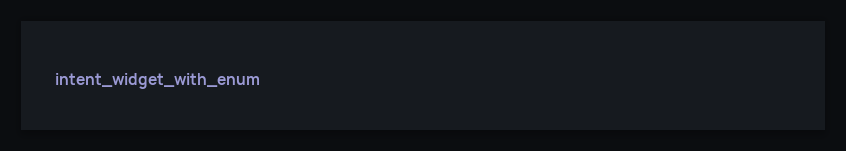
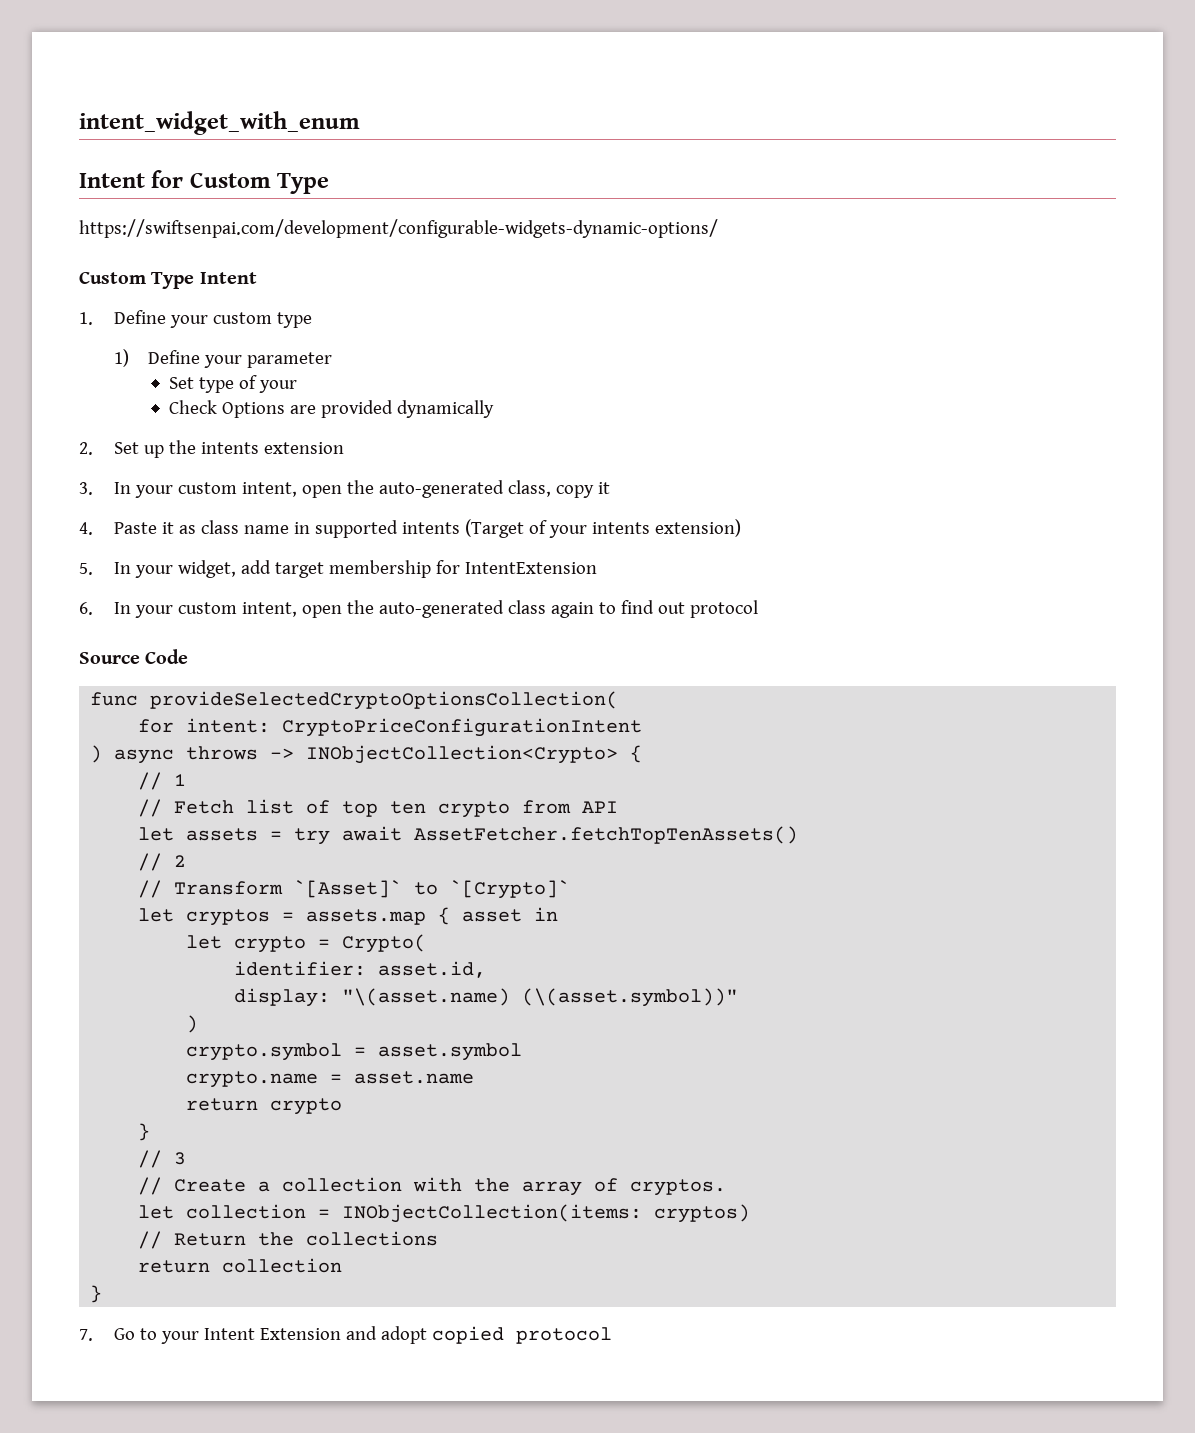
+ Intent for Custom Type
+ https://swiftsenpai.com/development/configurable-widgets-dynamic-options/
+ Custom Type Intent
+ 1. Define your custom type
+ 1) Define your parameter
+ Set type of your
+ Check Options are provided dynamically
+ 2. Set up the intents extension
+ 3. In your custom intent, open the auto-generated class, copy it
+ 4. Paste it as class name in supported intents (Target of your intents extension)
+ 5. In your widget, add target membership for IntentExtension
+ 6. In your custom intent, open the auto-generated class again to find out protocol
+ Source Code
+ func provideSelectedCryptoOptionsCollection(
+ for intent: CryptoPriceConfigurationIntent
+ ) async throws -> INObjectCollection<Crypto> {
+ // 1
+ // Fetch list of top ten crypto from API
+ let assets = try await AssetFetcher.fetchTopTenAssets()
+ // 2
+ // Transform `[Asset]` to `[Crypto]`
+ let cryptos = assets.map { asset in
+ let crypto = Crypto(
+ identifier: asset.id,
+ display: "\(asset.name) (\(asset.symbol))"
+ )
+ crypto.symbol = asset.symbol
+ crypto.name = asset.name
+ return crypto
+ }
+ // 3
+ // Create a collection with the array of cryptos.
+ let collection = INObjectCollection(items: cryptos)
+ // Return the collections
+ return collection
+ }
+ 7. Go to your Intent Extension and adopt copied protocol

